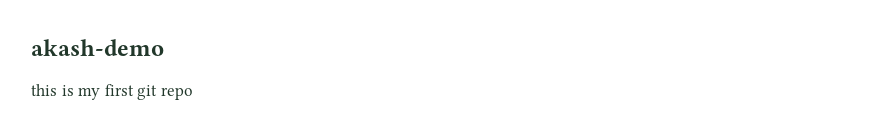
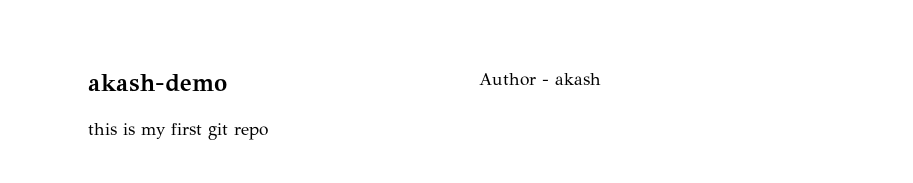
+ Author - akash

